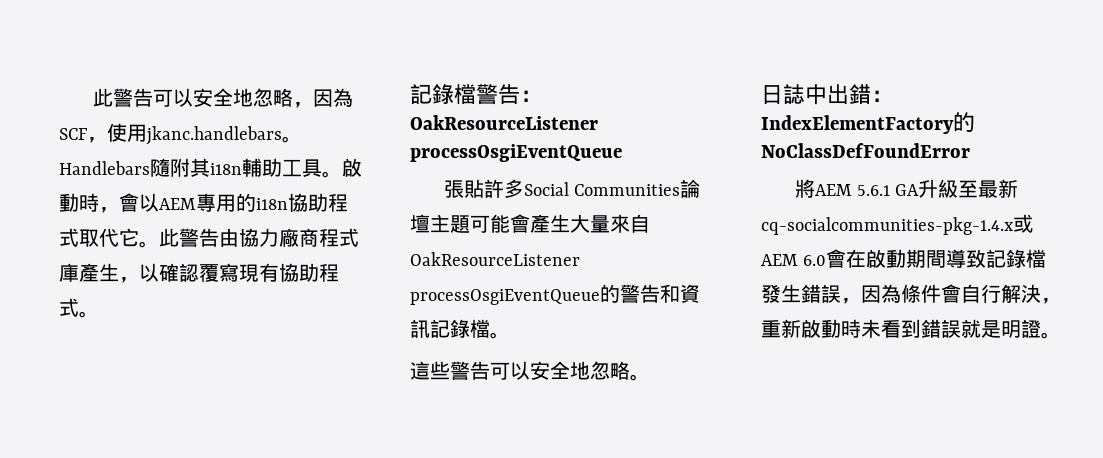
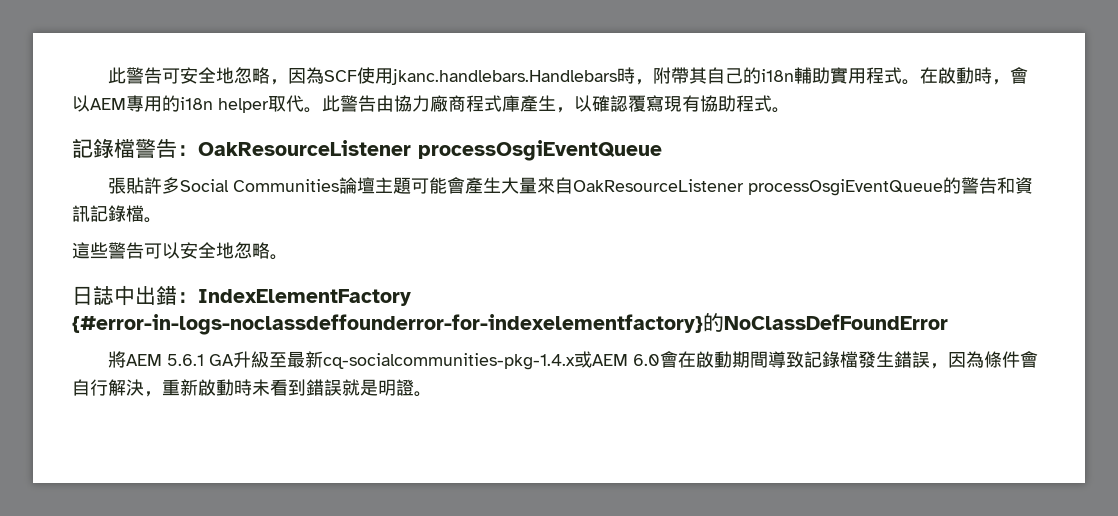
- 此警告可以安全地忽略，因為SCF，使用jkanc.handlebars。Handlebars隨附其i18n輔助工具。啟動時，會以AEM專用的i18n協助程式取代它。
+ 此警告可安全地忽略，因為SCF使用jkanc.handlebars.Handlebars時，附帶其自己的i18n輔助實用程式。在啟動時，會以AEM專用的i18n helper取代。
- 日誌中出錯：IndexElementFactory的NoClassDefFoundError
+ 日誌中出錯：IndexElementFactory {#error-in-logs-noclassdeffounderror-for-indexelementfactory}的NoClassDefFoundError

